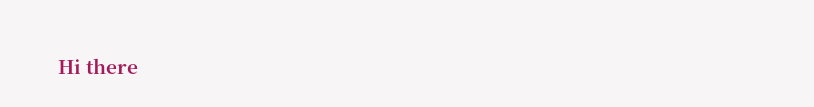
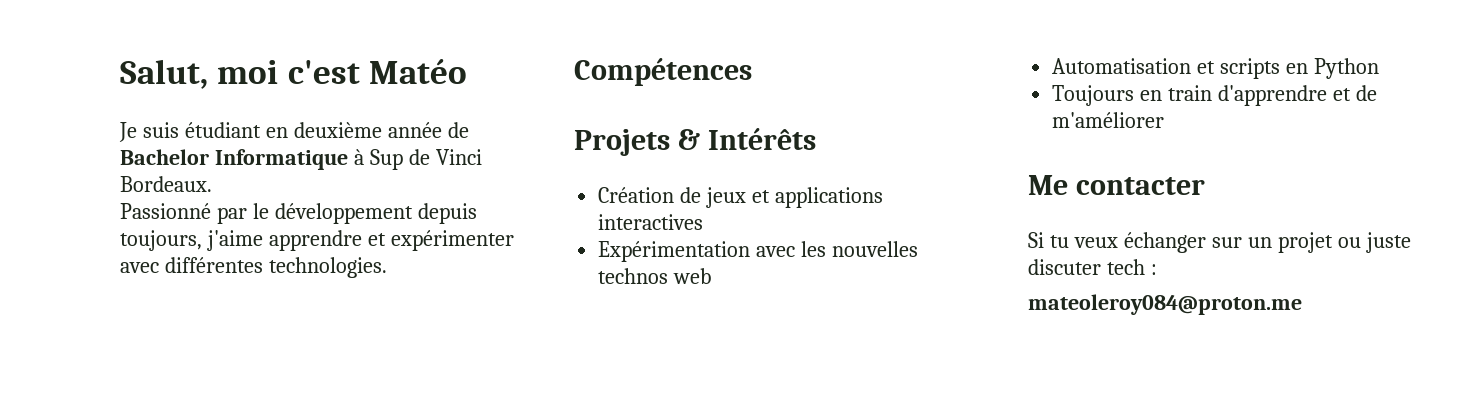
- Hi there
+ Salut, moi c'est Matéo
+ Je suis étudiant en deuxième année de Bachelor Informatique à Sup de Vinci Bordeaux.
+ Passionné par le développement depuis toujours, j'aime apprendre et expérimenter avec différentes technologies.
+ Compétences
+ Projets & Intérêts
+ Création de jeux et applications interactives
+ Expérimentation avec les nouvelles technos web
+ Automatisation et scripts en Python
+ Toujours en train d'apprendre et de m'améliorer
+ Me contacter
+ Si tu veux échanger sur un projet ou juste discuter tech :
+ mateoleroy084@proton.me

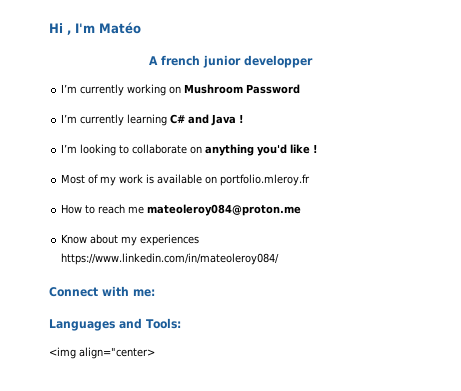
- Salut, moi c'est Matéo
- Je suis étudiant en deuxième année de Bachelor Informatique à Sup de Vinci Bordeaux.
- Passionné par le développement depuis toujours, j'aime apprendre et expérimenter avec différentes technologies.
- Compétences
- Projets & Intérêts
- Création de jeux et applications interactives
- Expérimentation avec les nouvelles technos web
- Automatisation et scripts en Python
- Toujours en train d'apprendre et de m'améliorer
- Me contacter
- Si tu veux échanger sur un projet ou juste discuter tech :
- mateoleroy084@proton.me
+ Hi , I'm Matéo
+ A french junior developper
+ I’m currently working on Mushroom Password
+ I’m currently learning C# and Java !
+ I’m looking to collaborate on anything you'd like !
+ Most of my work is available on portfolio.mleroy.fr
+ How to reach me mateoleroy084@proton.me
+ Know about my experiences https://www.linkedin.com/in/mateoleroy084/
+ Connect with me:
+ Languages and Tools:
+ <img align="center>

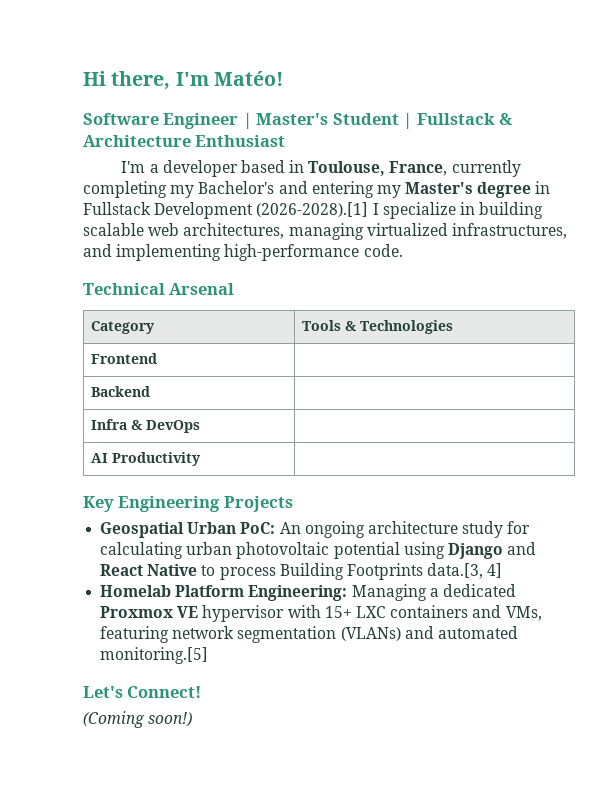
- Hi , I'm Matéo
- A french junior developper
- I’m currently working on Mushroom Password
- I’m currently learning C# and Java !
- I’m looking to collaborate on anything you'd like !
- Most of my work is available on portfolio.mleroy.fr
- How to reach me mateoleroy084@proton.me
- Know about my experiences https://www.linkedin.com/in/mateoleroy084/
- Connect with me:
- Languages and Tools:
- <img align="center>
+ Hi there, I'm Matéo!
+ Software Engineer | Master's Student | Fullstack & Architecture Enthusiast
+ I'm a developer based in Toulouse, France, currently completing my Bachelor's and entering my Master's degree in Fullstack Development (2026-2028).[1] I specialize in building scalable web architectures, managing virtualized infrastructures, and implementing high-performance code.
+ Technical Arsenal
+ Category | Tools & Technologies
+ Frontend |
+ Backend |
+ Infra & DevOps |
+ AI Productivity |
+ Key Engineering Projects
+ Geospatial Urban PoC: An ongoing architecture study for calculating urban photovoltaic potential using Django and React Native to process Building Footprints data.[3, 4]
+ Homelab Platform Engineering: Managing a dedicated Proxmox VE hypervisor with 15+ LXC containers and VMs, featuring network segmentation (VLANs) and automated monitoring.[5]
+ Let's Connect!
+ (Coming soon!)

